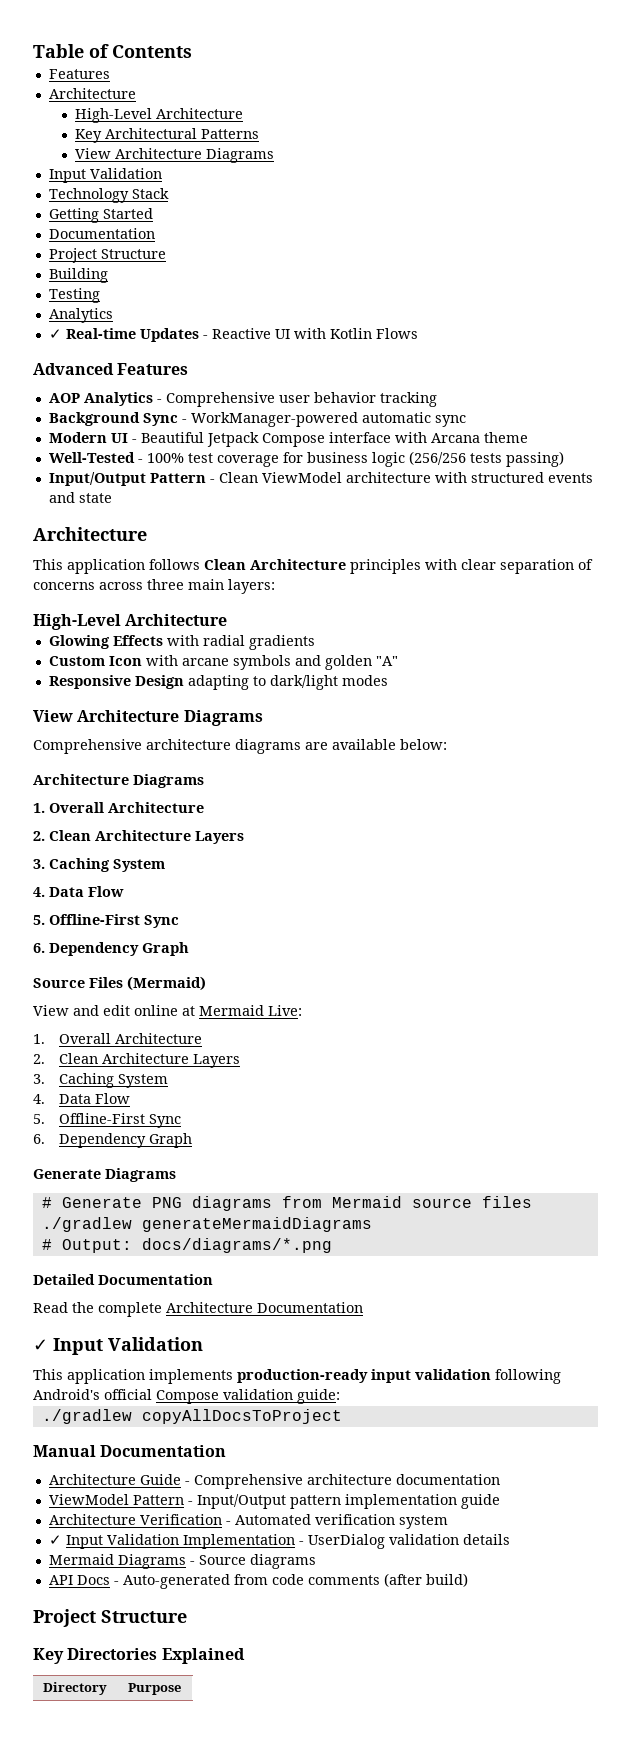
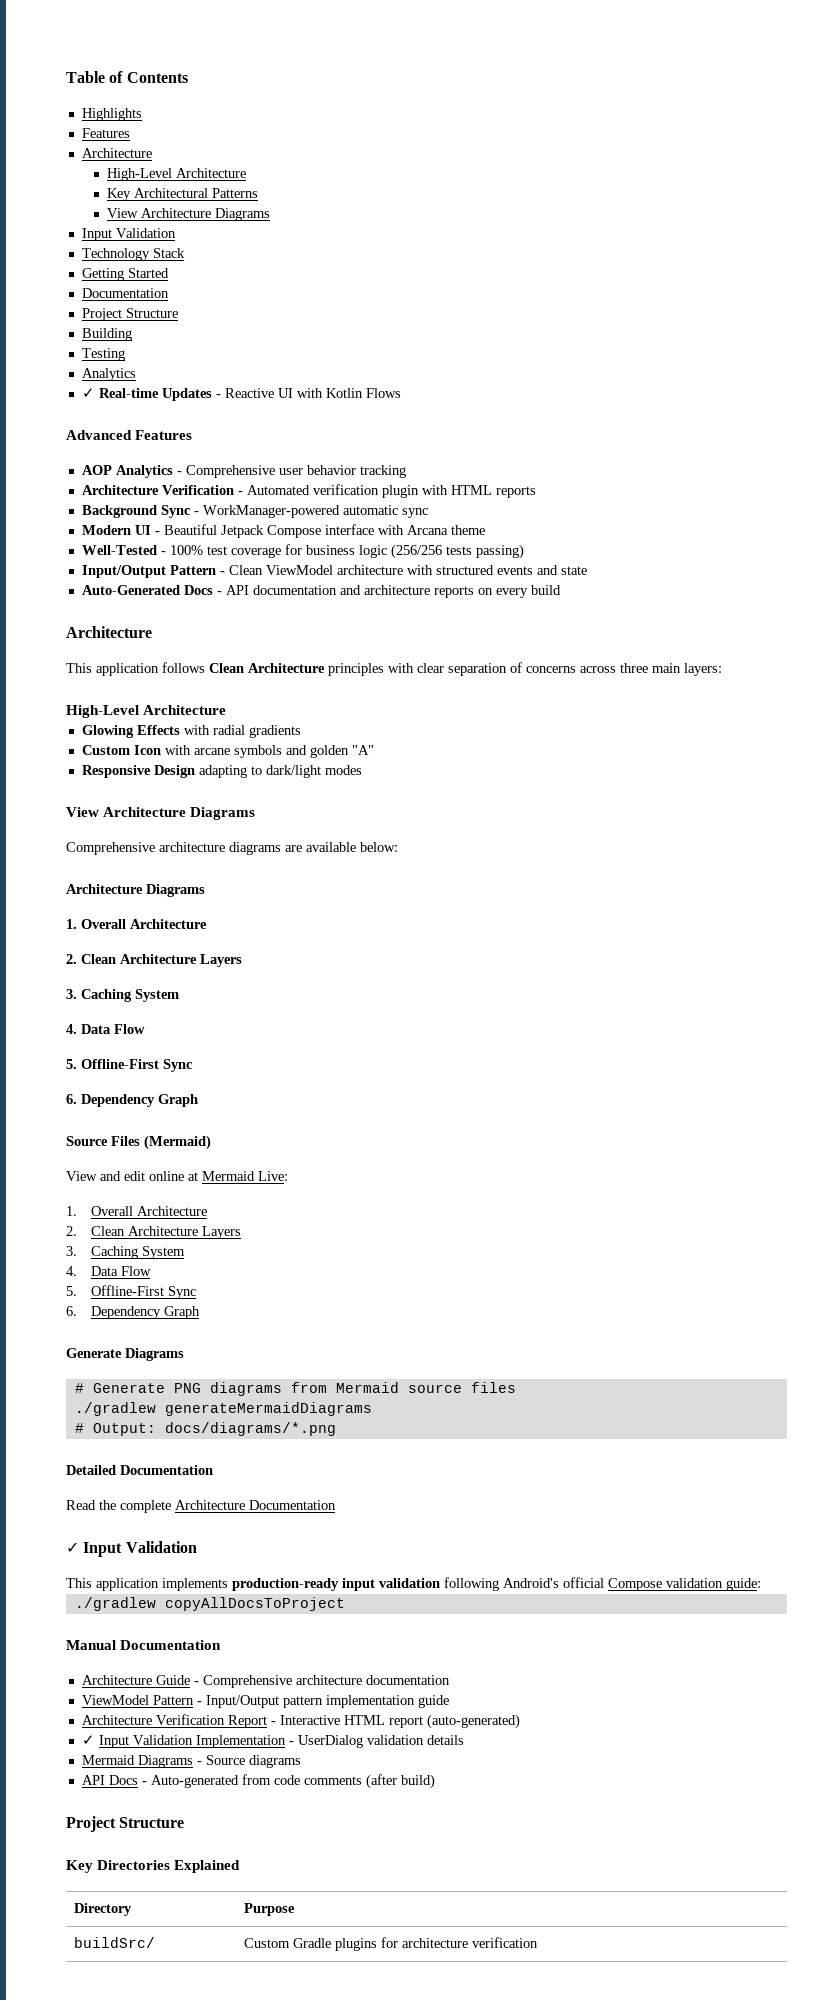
+ Highlights
+ Architecture Verification - Automated verification plugin with HTML reports
+ Auto-Generated Docs - API documentation and architecture reports on every build
- Architecture Verification - Automated verification system
+ Architecture Verification Report - Interactive HTML report (auto-generated)
+ buildSrc/ | Custom Gradle plugins for architecture verification

